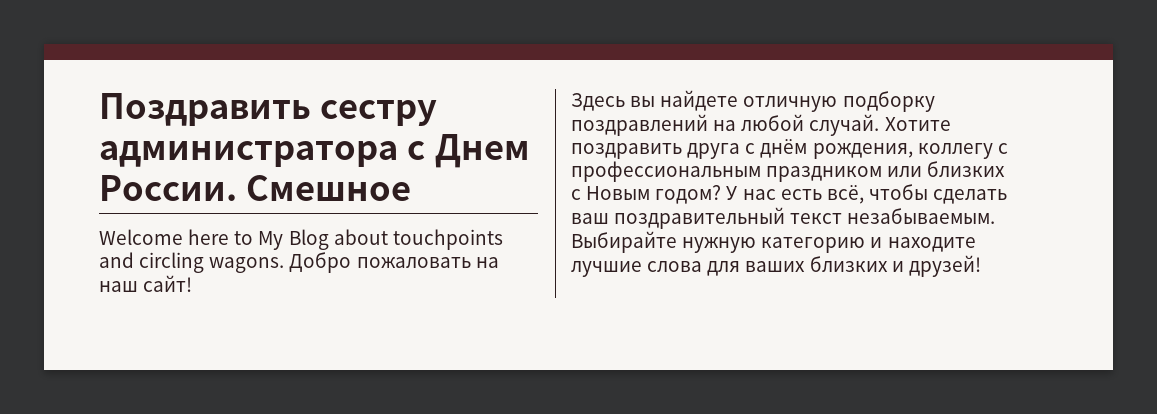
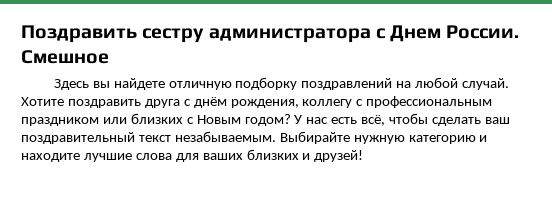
- Welcome here to My Blog about touchpoints and circling wagons. Добро пожаловать на наш сайт!

